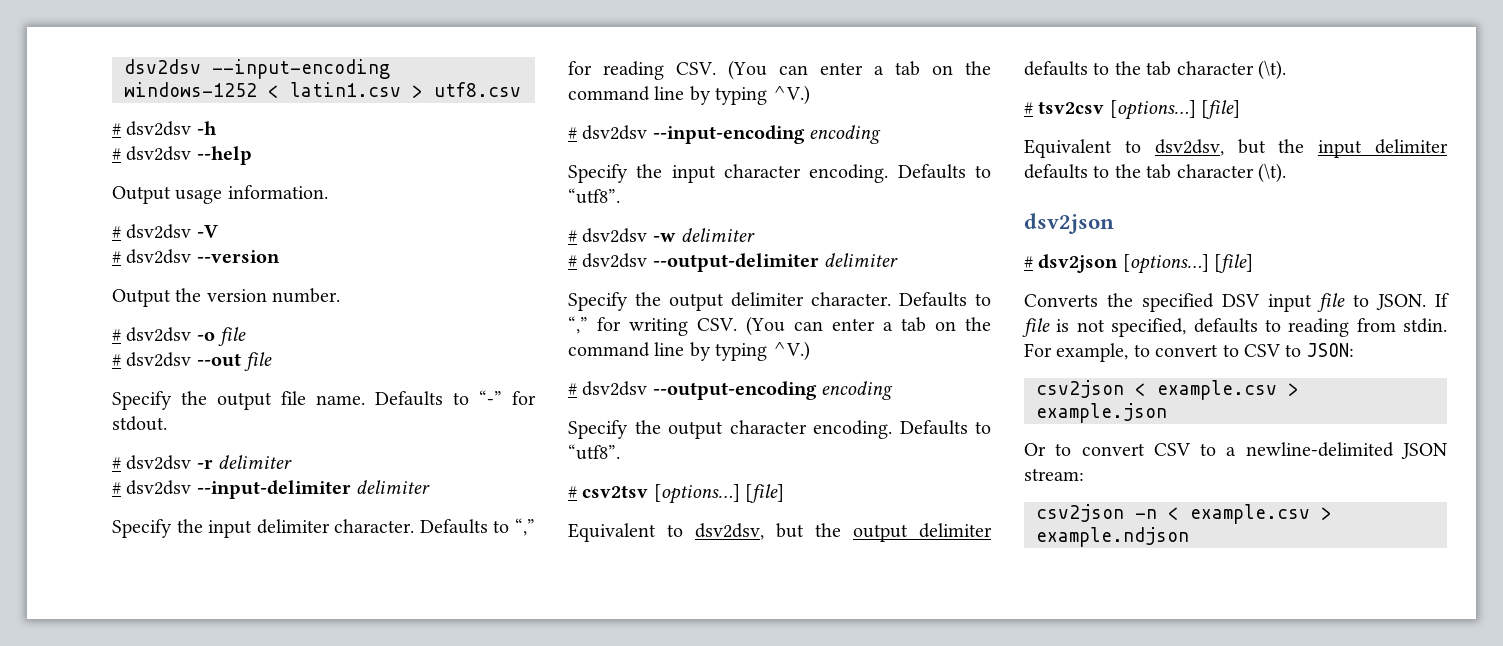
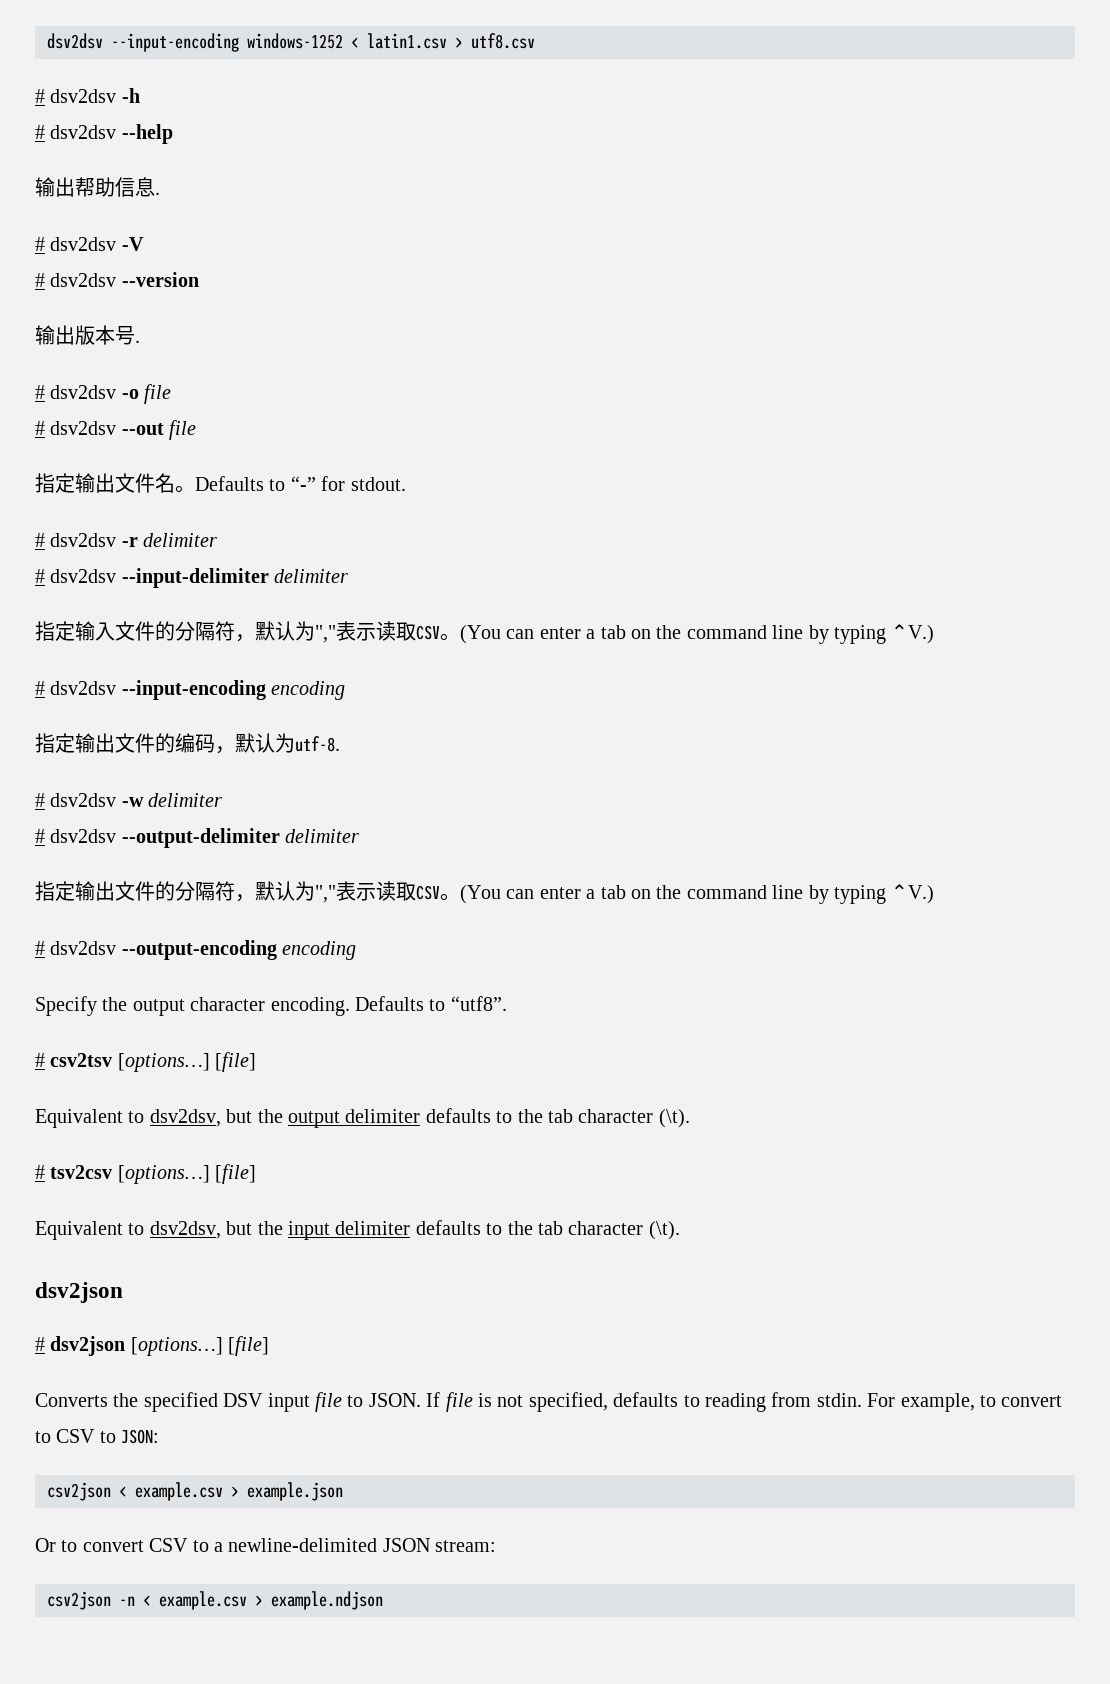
- Output usage information.
+ 输出帮助信息.
- Output the version number.
+ 输出版本号.
- Specify the output file name.
+ 指定输出文件名。
- Specify the input delimiter character. Defaults to “,” for reading CSV. (You can enter a tab on the command line by typing ⌃V.)
+ 指定输入文件的分隔符，默认为","表示读取CSV。(You can enter a tab on the command line by typing ⌃V.)
- Specify the input character encoding. Defaults to “utf8”.
+ 指定输出文件的编码，默认为utf-8.
- Specify the output delimiter character. Defaults to “,” for writing CSV. (You can enter a tab on the command line by typing ⌃V.)
+ 指定输出文件的分隔符，默认为","表示读取CSV。(You can enter a tab on the command line by typing ⌃V.)

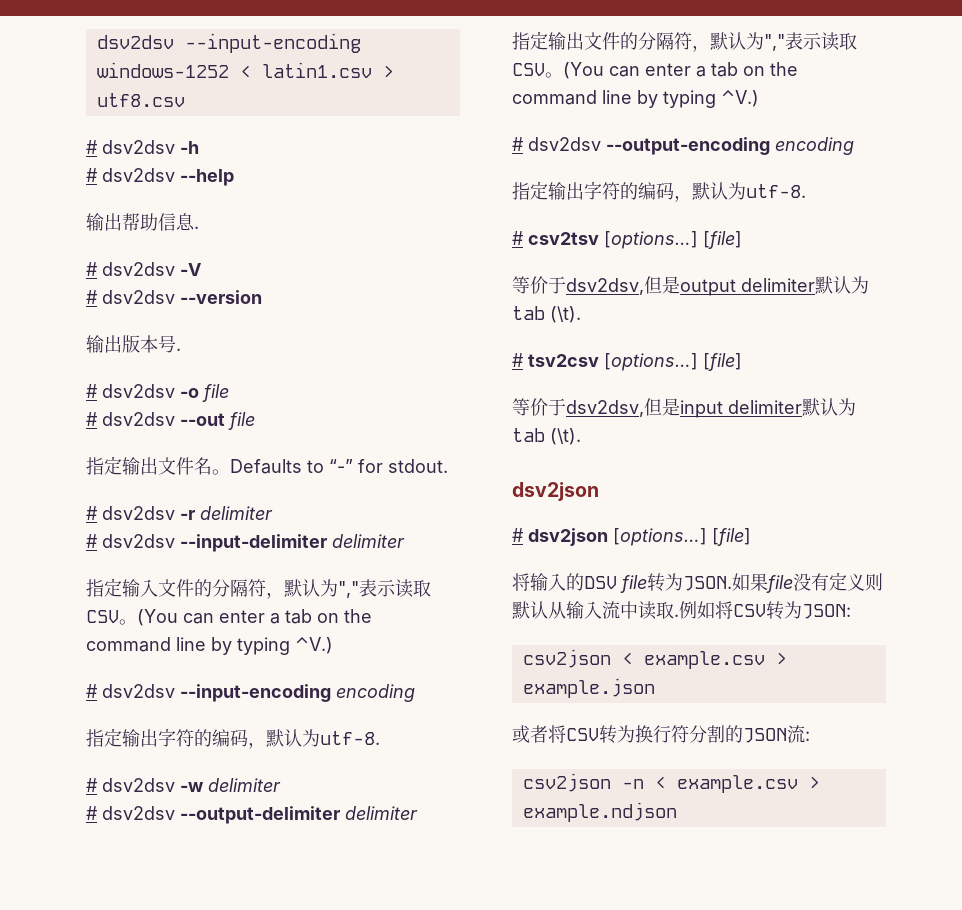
  # dsv2dsv --input-encoding encoding
- 指定输出文件的编码，默认为utf-8.
+ 指定输出字符的编码，默认为utf-8.
  # dsv2dsv --output-encoding encoding
- Specify the output character encoding. Defaults to “utf8”.
+ 指定输出字符的编码，默认为utf-8.
  # csv2tsv [options…] [file]
- Equivalent to dsv2dsv, but the output delimiter defaults to the tab character (\t).
+ 等价于dsv2dsv,但是output delimiter默认为tab (\t).
- Equivalent to dsv2dsv, but the input delimiter defaults to the tab character (\t).
+ 等价于dsv2dsv,但是input delimiter默认为tab (\t).
- Converts the specified DSV input file to JSON. If file is not specified, defaults to reading from stdin. For example, to convert to CSV to JSON:
+ 将输入的DSV file转为JSON.如果file没有定义则默认从输入流中读取.例如将CSV转为JSON:
- Or to convert CSV to a newline-delimited JSON stream:
+ 或者将CSV转为换行符分割的JSON流:

